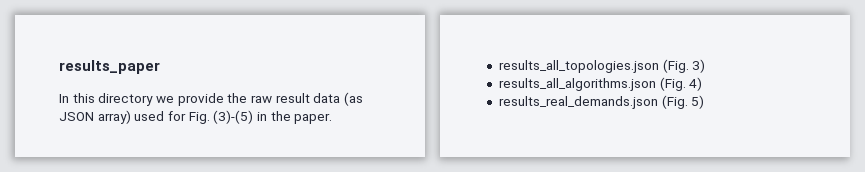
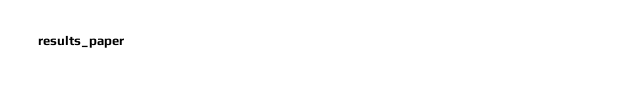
- In this directory we provide the raw result data (as JSON array) used for Fig. (3)-(5) in the paper.
- results_all_topologies.json (Fig. 3)
- results_all_algorithms.json (Fig. 4)
- results_real_demands.json (Fig. 5)

